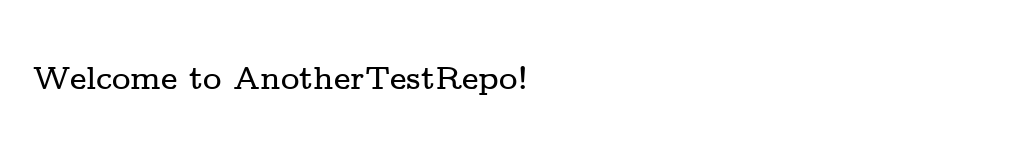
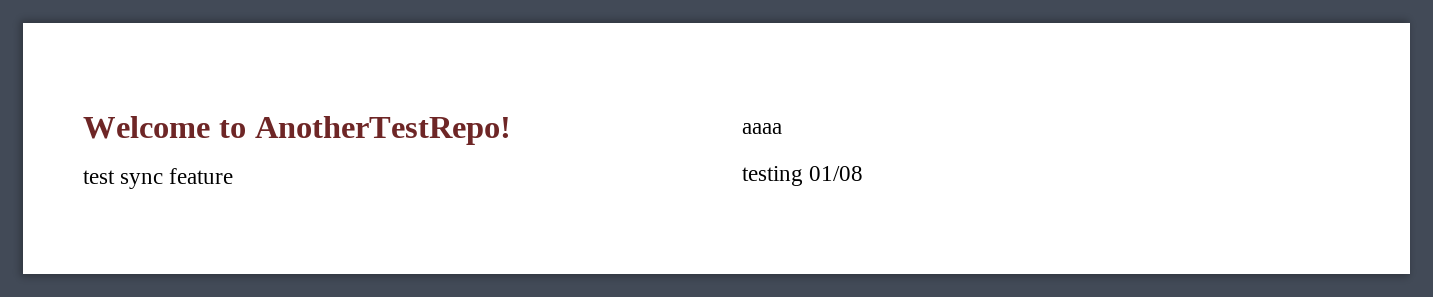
+ test sync feature
+ aaaa
+ testing 01/08

